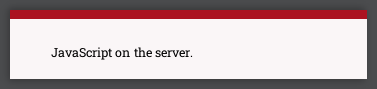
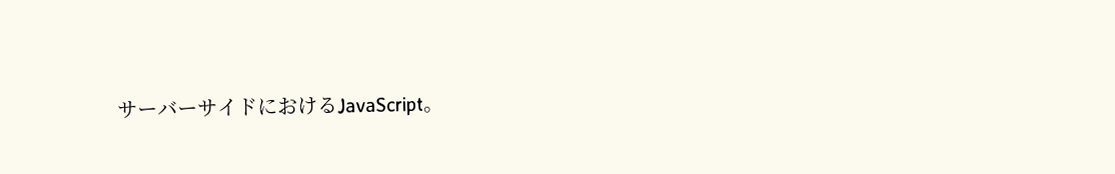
- JavaScript on the server.
+ サーバーサイドにおけるJavaScript。

